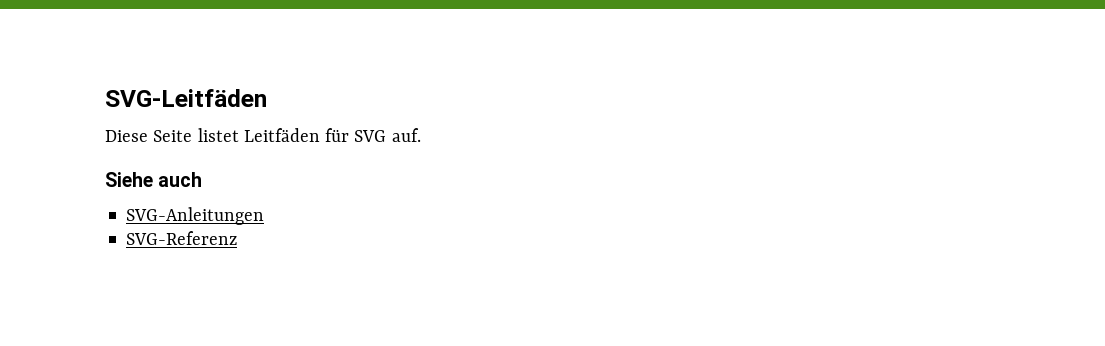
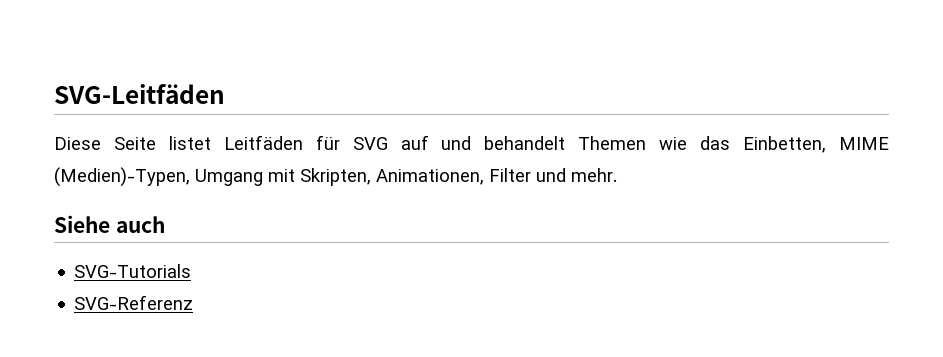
- Diese Seite listet Leitfäden für SVG auf.
+ Diese Seite listet Leitfäden für SVG auf und behandelt Themen wie das Einbetten, MIME (Medien)-Typen, Umgang mit Skripten, Animationen, Filter und mehr.
- SVG-Anleitungen
+ SVG-Tutorials

